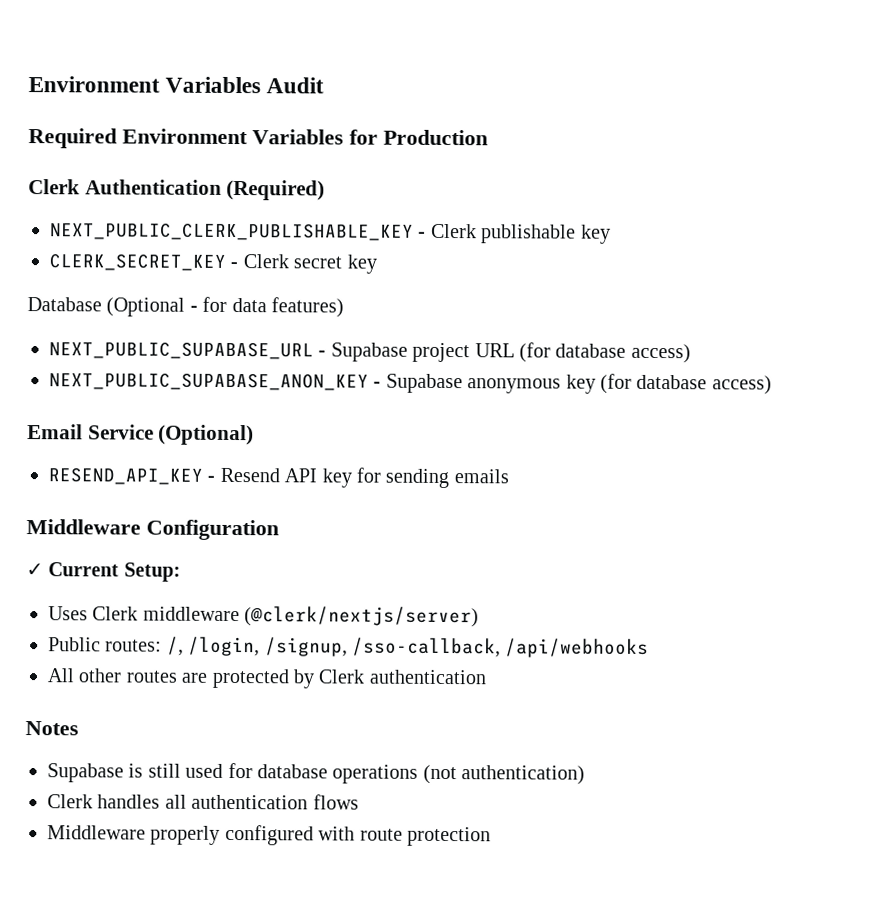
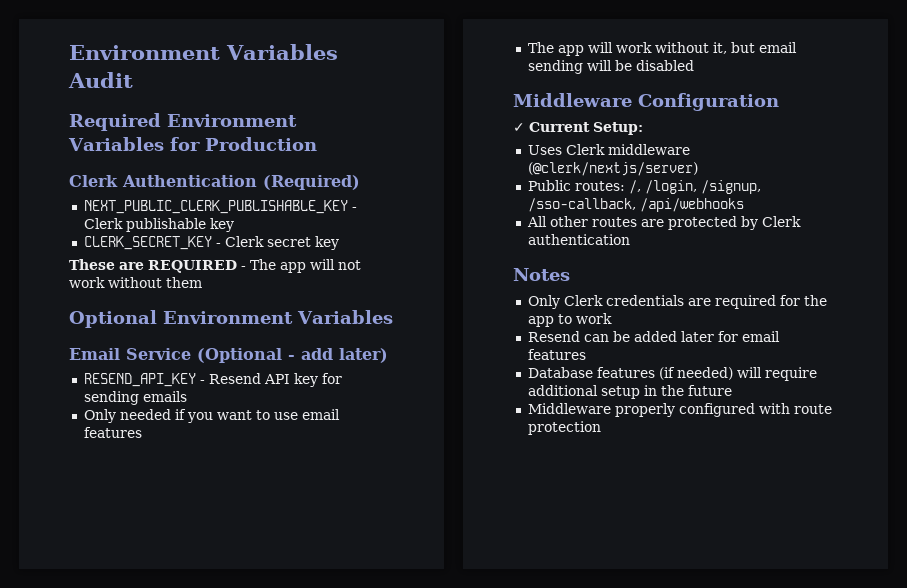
- Database (Optional - for data features)
- NEXT_PUBLIC_SUPABASE_URL - Supabase project URL (for database access)
- NEXT_PUBLIC_SUPABASE_ANON_KEY - Supabase anonymous key (for database access)
- Email Service (Optional)
+ These are REQUIRED - The app will not work without them
+ Optional Environment Variables
+ Email Service (Optional - add later)
+ Only needed if you want to use email features
+ The app will work without it, but email sending will be disabled
- Supabase is still used for database operations (not authentication)
- Clerk handles all authentication flows
+ Only Clerk credentials are required for the app to work
+ Resend can be added later for email features
+ Database features (if needed) will require additional setup in the future

